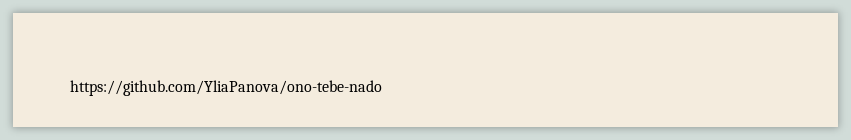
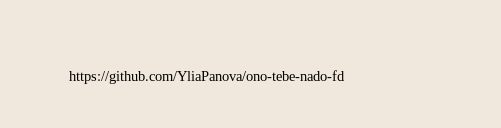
- https://github.com/YliaPanova/ono-tebe-nado
+ https://github.com/YliaPanova/ono-tebe-nado-fd

